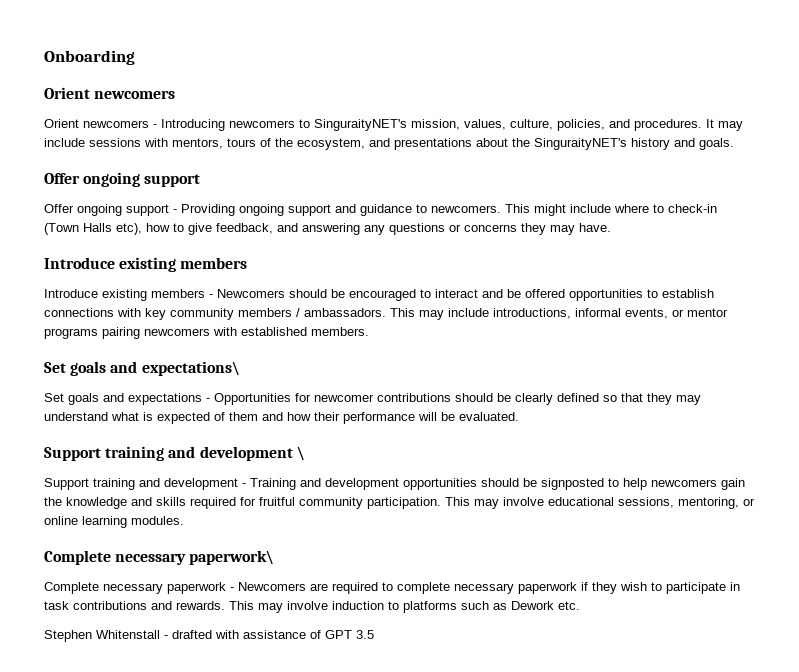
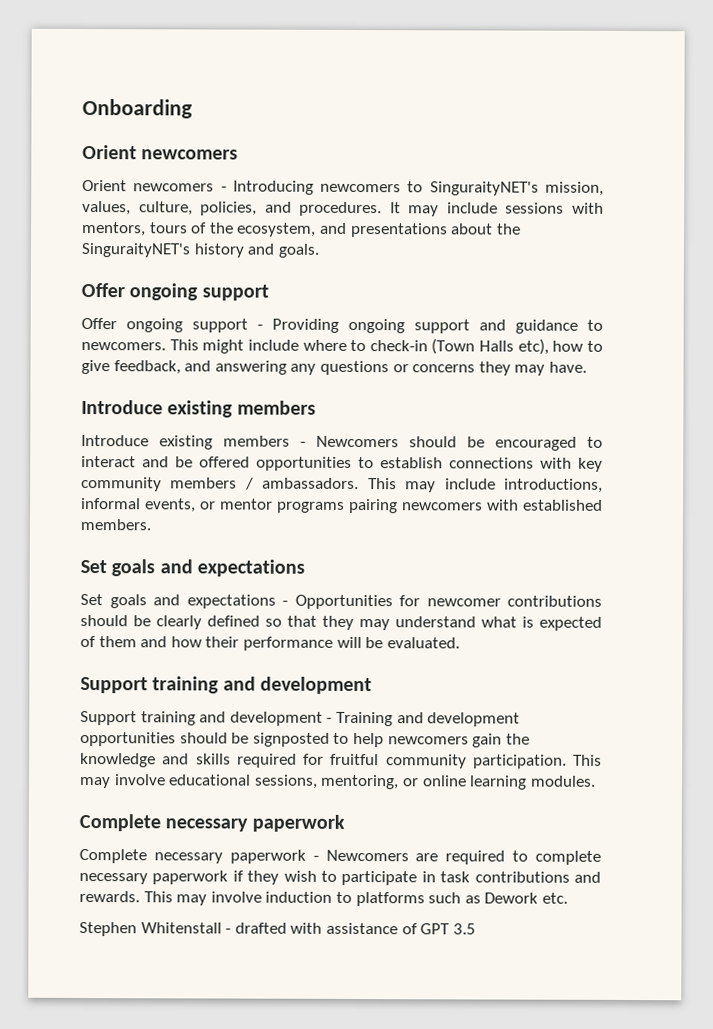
  This may include introductions, informal events, or mentor programs pairing newcomers with established members.
- Set goals and expectations\
+ Set goals and expectations
  Set goals and expectations - Opportunities for newcomer contributions should be clearly defined so that they may understand what is expected of them and how their performance will be evaluated.
- Support training and development \
+ Support training and development
  This may involve educational sessions, mentoring, or online learning modules.
- Complete necessary paperwork\
+ Complete necessary paperwork

